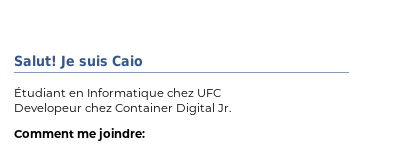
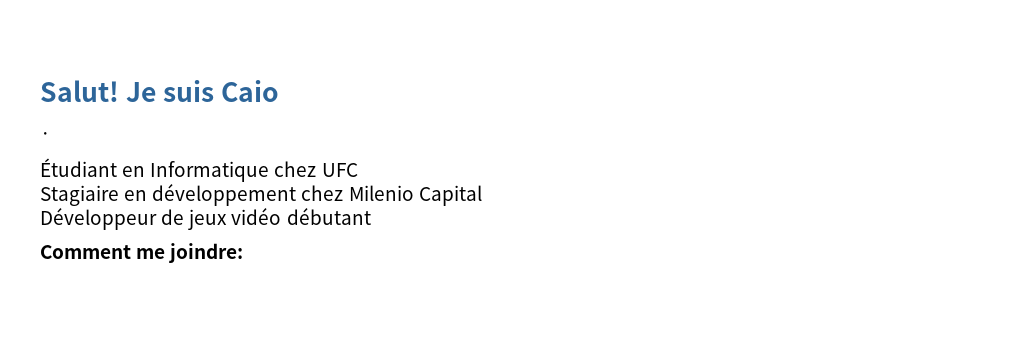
+ ·
- Developeur chez Container Digital Jr.
+ Stagiaire en développement chez Milenio Capital
+ Développeur de jeux vidéo débutant

